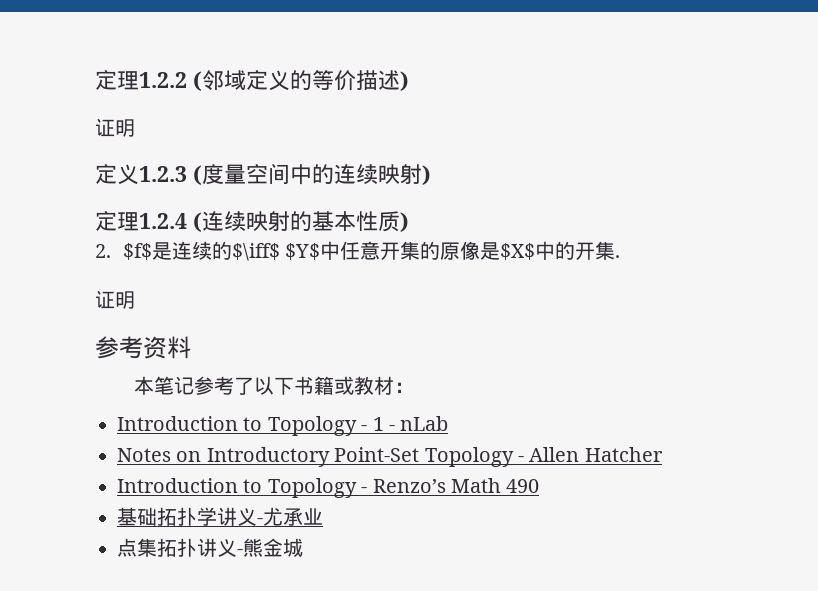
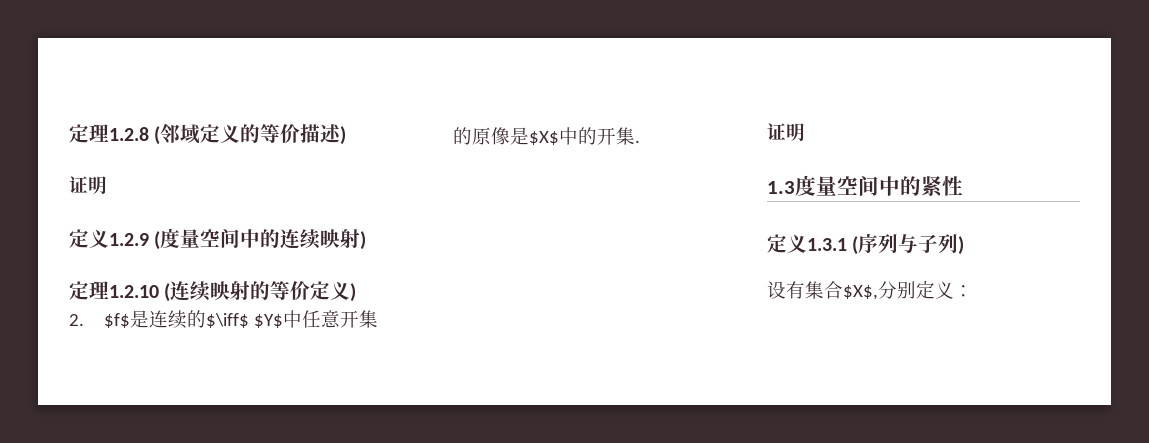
- 定理1.2.2 (邻域定义的等价描述)
+ 定理1.2.8 (邻域定义的等价描述)
- 定义1.2.3 (度量空间中的连续映射)
+ 定义1.2.9 (度量空间中的连续映射)
- 定理1.2.4 (连续映射的基本性质)
+ 定理1.2.10 (连续映射的等价定义)
- 参考资料
- 本笔记参考了以下书籍或教材：
- Introduction to Topology - 1 - nLab
- Notes on Introductory Point-Set Topology - Allen Hatcher
- Introduction to Topology - Renzo’s Math 490
- 基础拓扑学讲义-尤承业
- 点集拓扑讲义-熊金城
+ 1.3度量空间中的紧性
+ 定义1.3.1 (序列与子列)
+ 设有集合$X$,分别定义：

